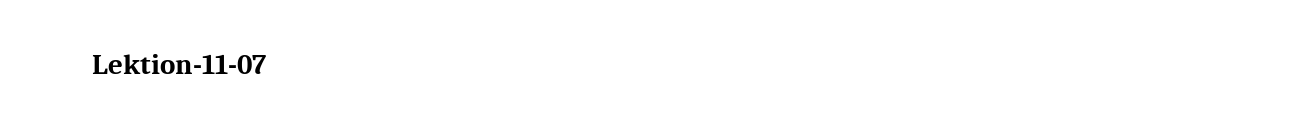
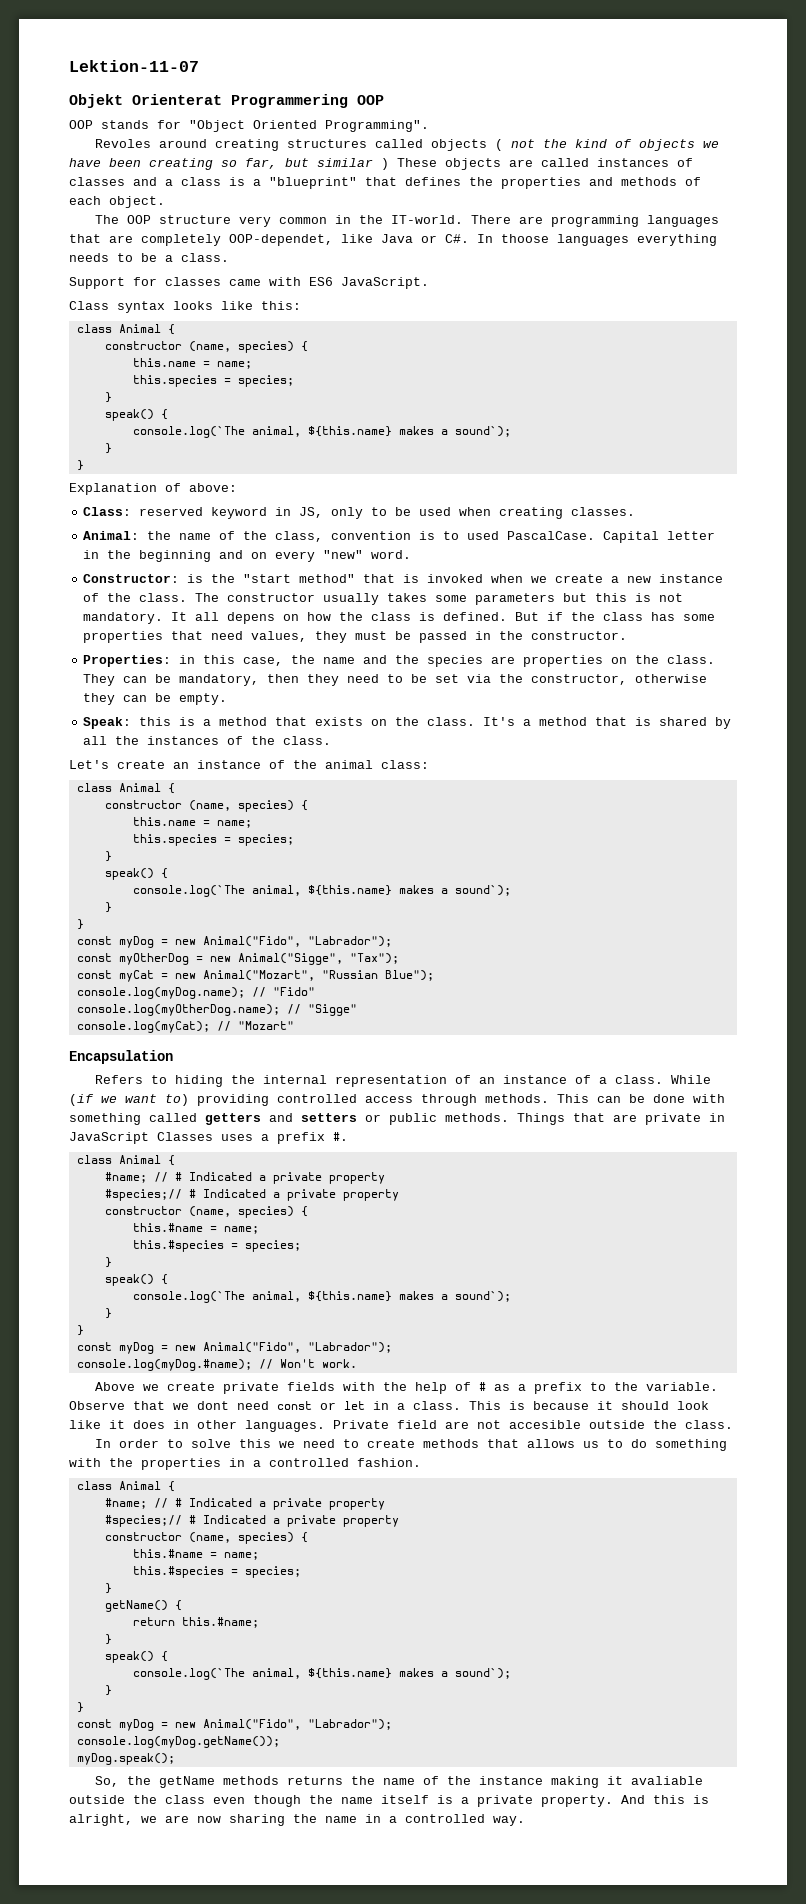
+ Objekt Orienterat Programmering OOP
+ OOP stands for "Object Oriented Programming".
+ Revoles around creating structures called objects ( not the kind of objects we have been creating so far, but similar ) These objects are called instances of classes and a class is a "blueprint" that defines the properties and methods of each object.
+ The OOP structure very common in the IT-world. There are programming languages that are completely OOP-dependet, like Java or C#. In thoose languages everything needs to be a class.
+ Support for classes came with ES6 JavaScript.
+ Class syntax looks like this:
+ class Animal {
+ constructor (name, species) {
+ this.name = name;
+ this.species = species;
+ }
+ speak() {
+ console.log(`The animal, ${this.name} makes a sound`);
+ }
+ }
+ Explanation of above:
+ Class: reserved keyword in JS, only to be used when creating classes.
+ Animal: the name of the class, convention is to used PascalCase. Capital letter in the beginning and on every "new" word.
+ Constructor: is the "start method" that is invoked when we create a new instance of the class. The constructor usually takes some parameters but this is not mandatory. It all depens on how the class is defined. But if the class has some properties that need values, they must be passed in the constructor.
+ Properties: in this case, the name and the species are properties on the class. They can be mandatory, then they need to be set via the constructor, otherwise they can be empty.
+ Speak: this is a method that exists on the class. It's a method that is shared by all the instances of the class.
+ Let's create an instance of the animal class:
+ class Animal {
+ constructor (name, species) {
+ this.name = name;
+ this.species = species;
+ }
+ speak() {
+ console.log(`The animal, ${this.name} makes a sound`);
+ }
+ }
+ const myDog = new Animal("Fido", "Labrador");
+ const myOtherDog = new Animal("Sigge", "Tax");
+ const myCat = new Animal("Mozart", "Russian Blue");
+ console.log(myDog.name); // "Fido"
+ console.log(myOtherDog.name); // "Sigge"
+ console.log(myCat); // "Mozart"
+ Encapsulation
+ Refers to hiding the internal representation of an instance of a class. While (if we want to) providing controlled access through methods. This can be done with something called getters and setters or public methods. Things that are private in JavaScript Classes uses a prefix #.
+ class Animal {
+ #name; // # Indicated a private property
+ #species;// # Indicated a private property
+ constructor (name, species) {
+ this.#name = name;
+ this.#species = species;
+ }
+ speak() {
+ console.log(`The animal, ${this.name} makes a sound`);
+ }
+ }
+ const myDog = new Animal("Fido", "Labrador");
+ console.log(myDog.#name); // Won't work.
+ Above we create private fields with the help of # as a prefix to the variable. Observe that we dont need const or let in a class. This is because it should look like it does in other languages. Private field are not accesible outside the class.
+ In order to solve this we need to create methods that allows us to do something with the properties in a controlled fashion.
+ class Animal {
+ #name; // # Indicated a private property
+ #species;// # Indicated a private property
+ constructor (name, species) {
+ this.#name = name;
+ this.#species = species;
+ }
+ getName() {
+ return this.#name;
+ }
+ speak() {
+ console.log(`The animal, ${this.name} makes a sound`);
+ }
+ }
+ const myDog = new Animal("Fido", "Labrador");
+ console.log(myDog.getName());
+ myDog.speak();
+ So, the getName methods returns the name of the instance making it avaliable outside the class even though the name itself is a private property. And this is alright, we are now sharing the name in a controlled way.

